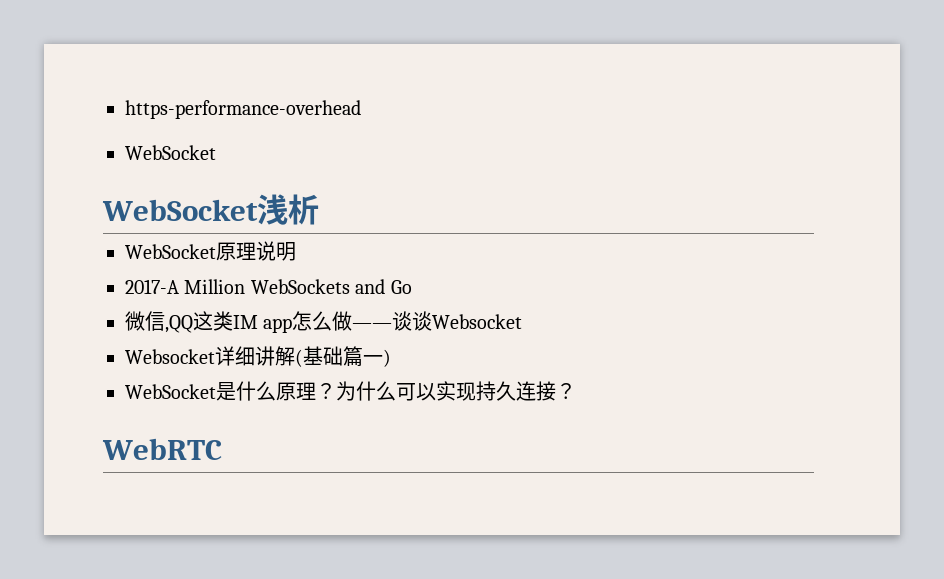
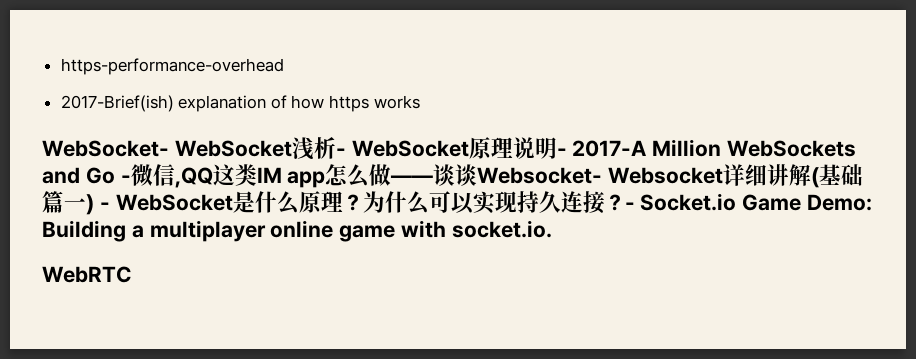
  https-performance-overhead
- WebSocket
- WebSocket浅析
- WebSocket原理说明
- 2017-A Million WebSockets and Go
- 微信,QQ这类IM app怎么做——谈谈Websocket
- Websocket详细讲解(基础篇一)
- WebSocket是什么原理？
+ 2017-Brief(ish) explanation of how https works
+ WebSocket- WebSocket浅析- WebSocket原理说明- 2017-A Million WebSockets and Go -微信,QQ这类IM app怎么做——谈谈Websocket- Websocket详细讲解(基础篇一) - WebSocket是什么原理？
+ - Socket.io Game Demo: Building a multiplayer online game with socket.io.

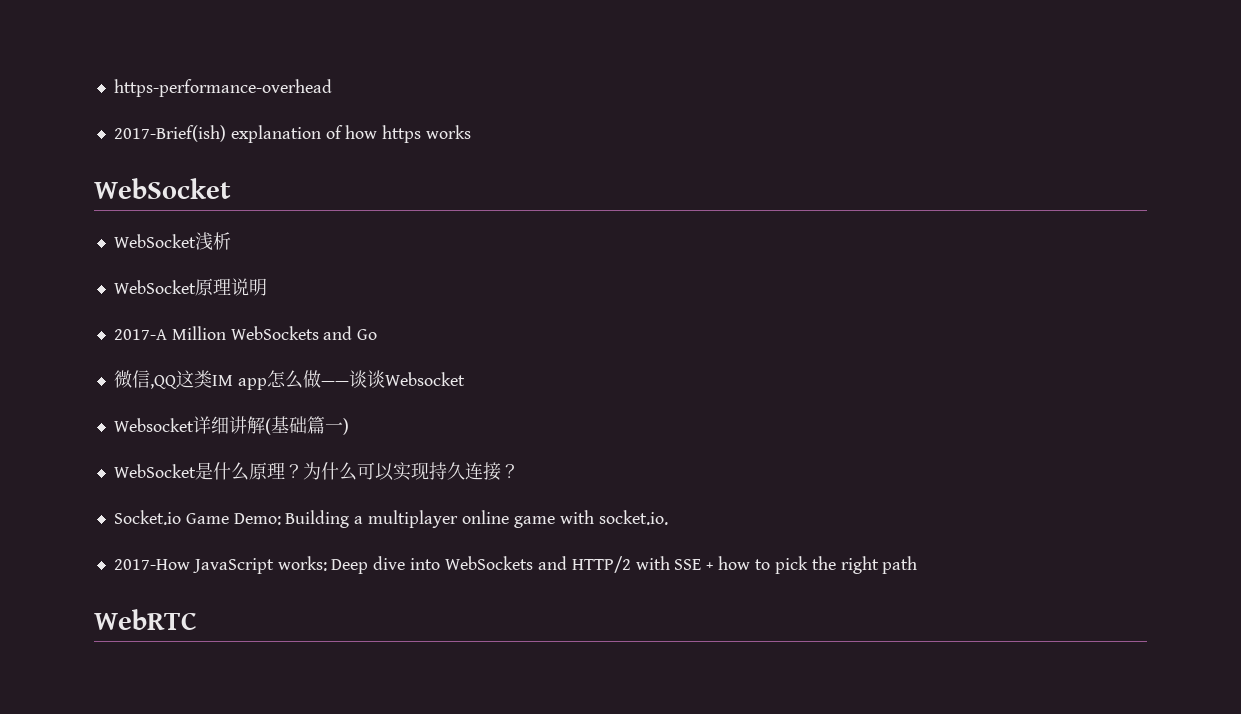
  2017-Brief(ish) explanation of how https works
- WebSocket- WebSocket浅析- WebSocket原理说明- 2017-A Million WebSockets and Go -微信,QQ这类IM app怎么做——谈谈Websocket- Websocket详细讲解(基础篇一) - WebSocket是什么原理？
+ WebSocket
+ WebSocket浅析
+ WebSocket原理说明
+ 2017-A Million WebSockets and Go
+ 微信,QQ这类IM app怎么做——谈谈Websocket
+ Websocket详细讲解(基础篇一)
+ WebSocket是什么原理？
- 为什么可以实现持久连接？- Socket.io Game Demo: Building a multiplayer online game with socket.io.
+ 为什么可以实现持久连接？
+ Socket.io Game Demo: Building a multiplayer online game with socket.io.
+ 2017-How JavaScript works: Deep dive into WebSockets and HTTP/2 with SSE + how to pick the right path

